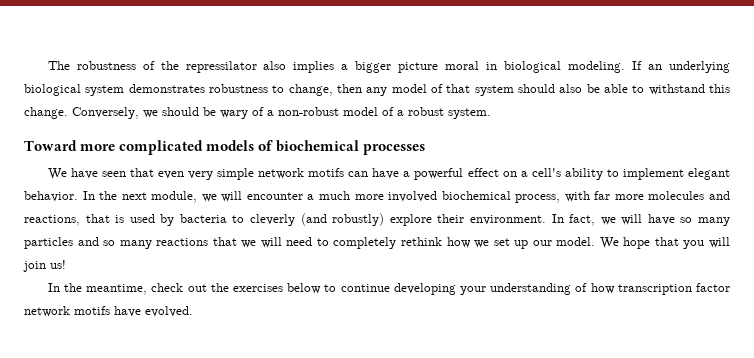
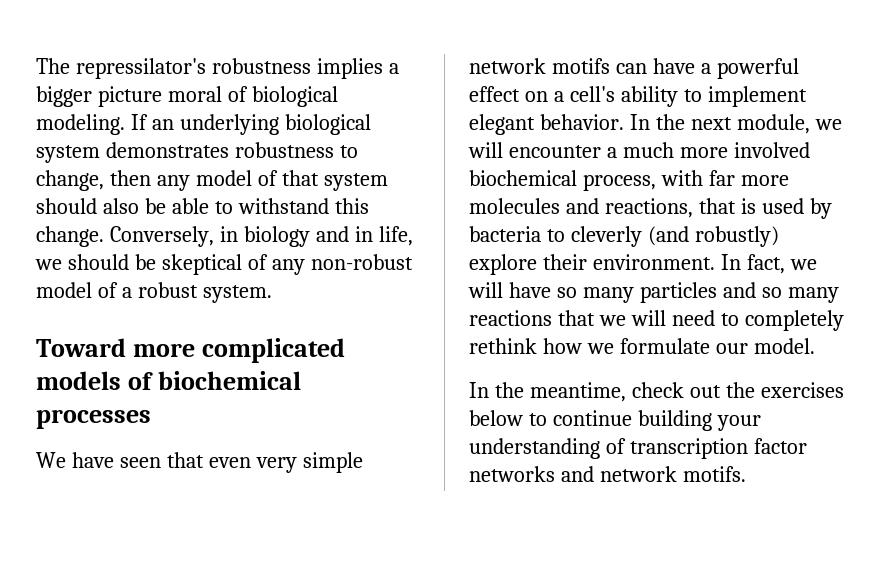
- The robustness of the repressilator also implies a bigger picture moral in biological modeling.
+ The repressilator's robustness implies a bigger picture moral of biological modeling.
- Conversely, we should be wary of a non-robust model of a robust system.
+ Conversely, in biology and in life, we should be skeptical of any non-robust model of a robust system.
- In fact, we will have so many particles and so many reactions that we will need to completely rethink how we set up our model. We hope that you will join us!
+ In fact, we will have so many particles and so many reactions that we will need to completely rethink how we formulate our model.
- In the meantime, check out the exercises below to continue developing your understanding of how transcription factor network motifs have evolved.
+ In the meantime, check out the exercises below to continue building your understanding of transcription factor networks and network motifs.

